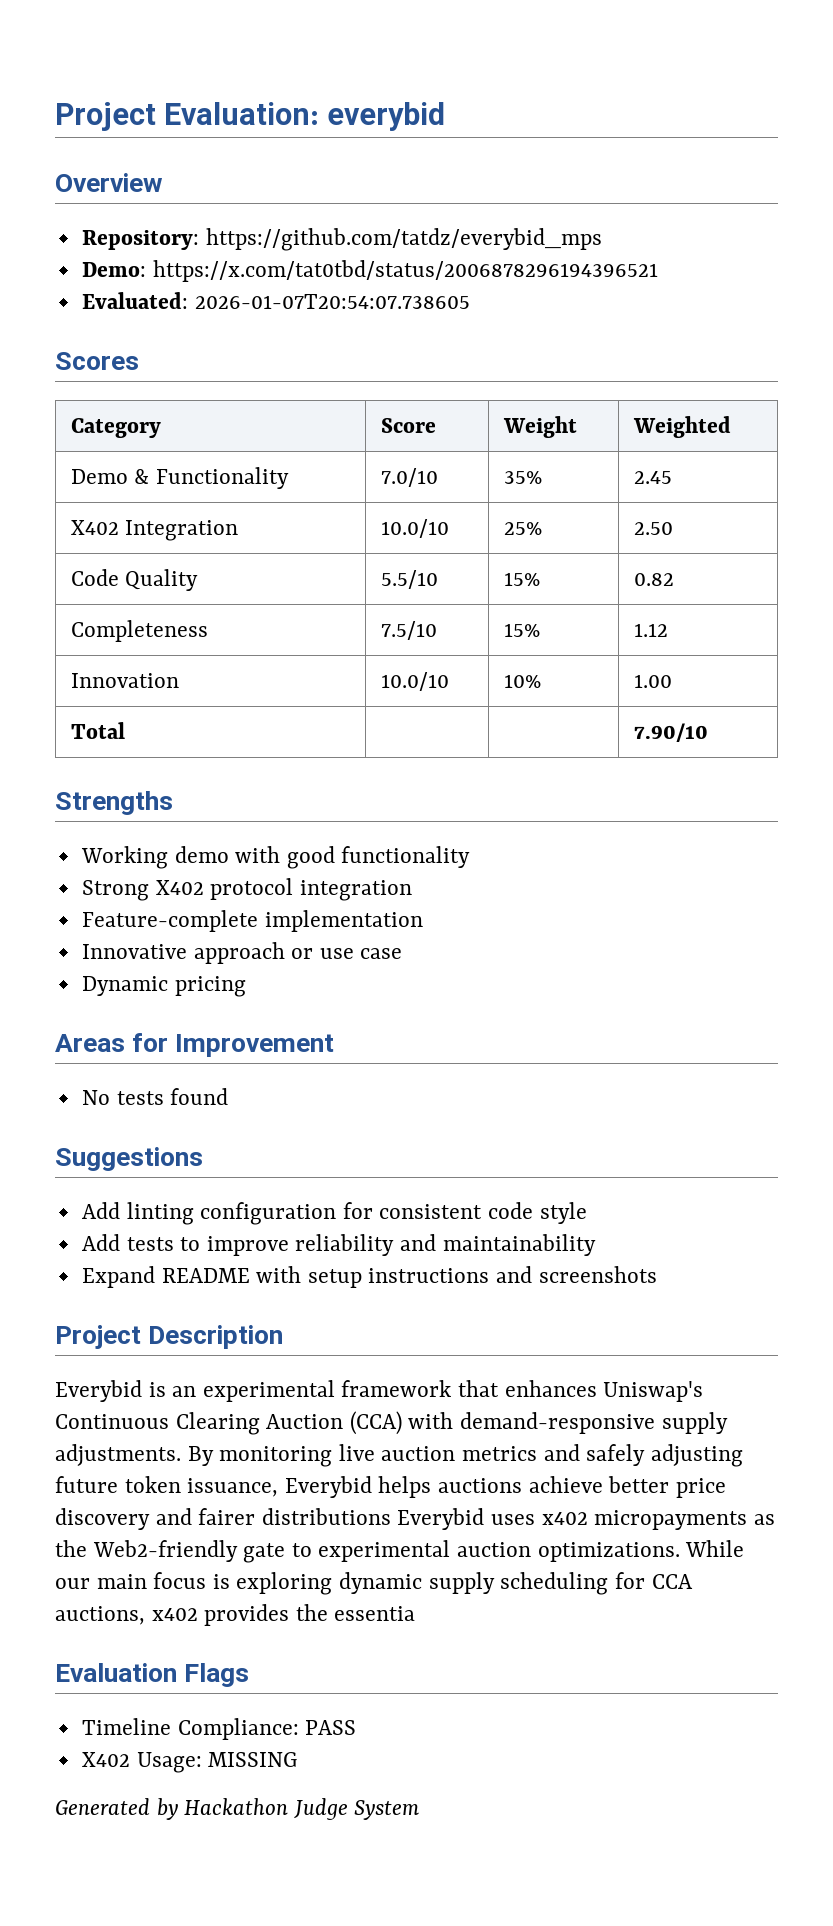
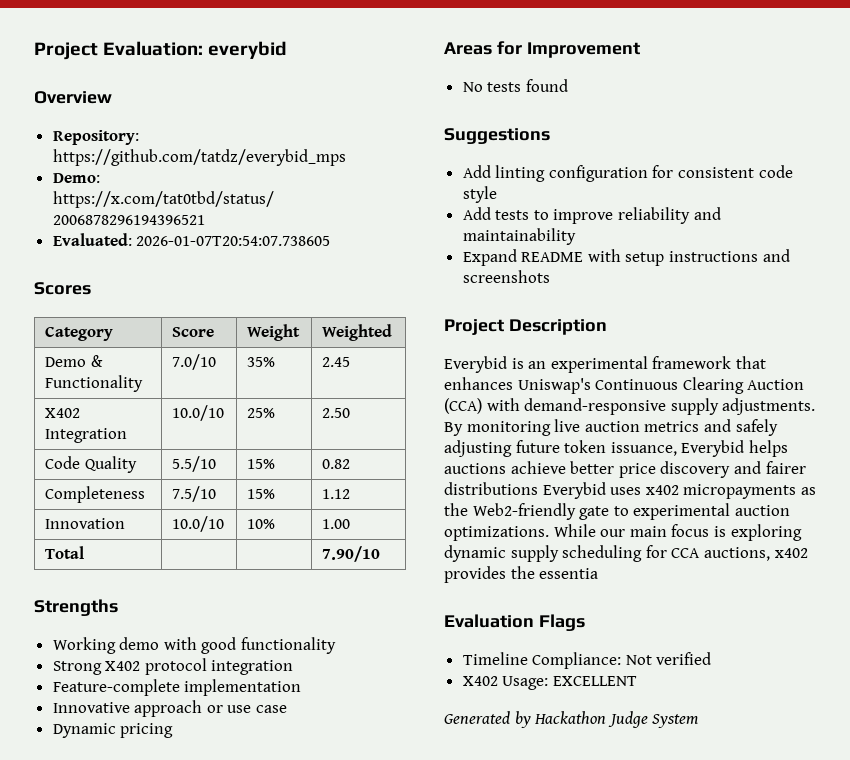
- Timeline Compliance: PASS
+ Timeline Compliance: Not verified
- X402 Usage: MISSING
+ X402 Usage: EXCELLENT

